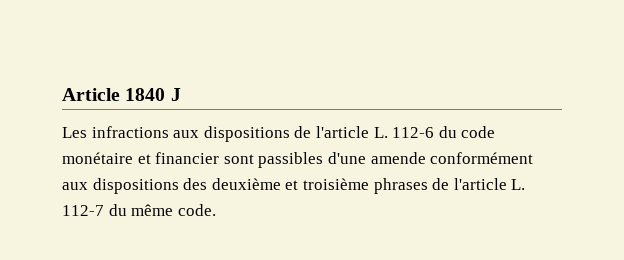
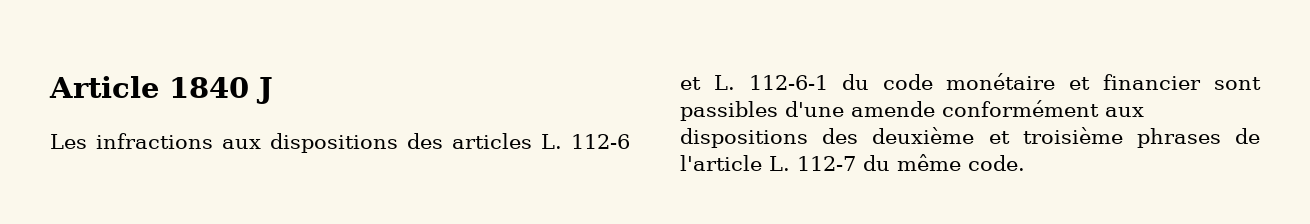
- Les infractions aux dispositions de l'article L. 112-6 du code monétaire et financier sont passibles d'une amende conformément aux dispositions des deuxième et troisième phrases de l'article L. 112-7 du même code.
+ Les infractions aux dispositions des articles L. 112-6 et L. 112-6-1 du code monétaire et financier sont passibles d'une amende conformément aux dispositions des deuxième et troisième phrases de l'article L. 112-7 du même code.

